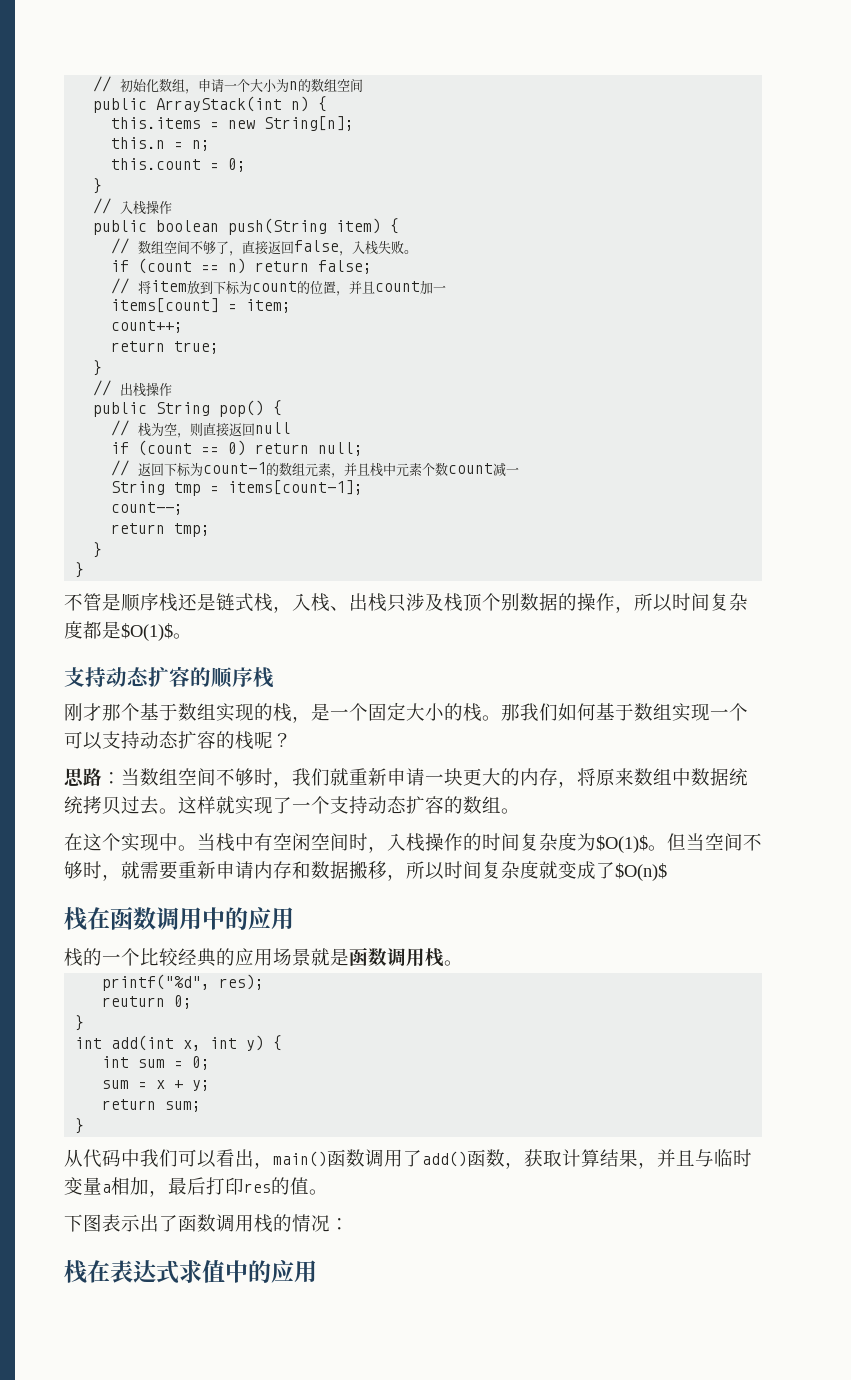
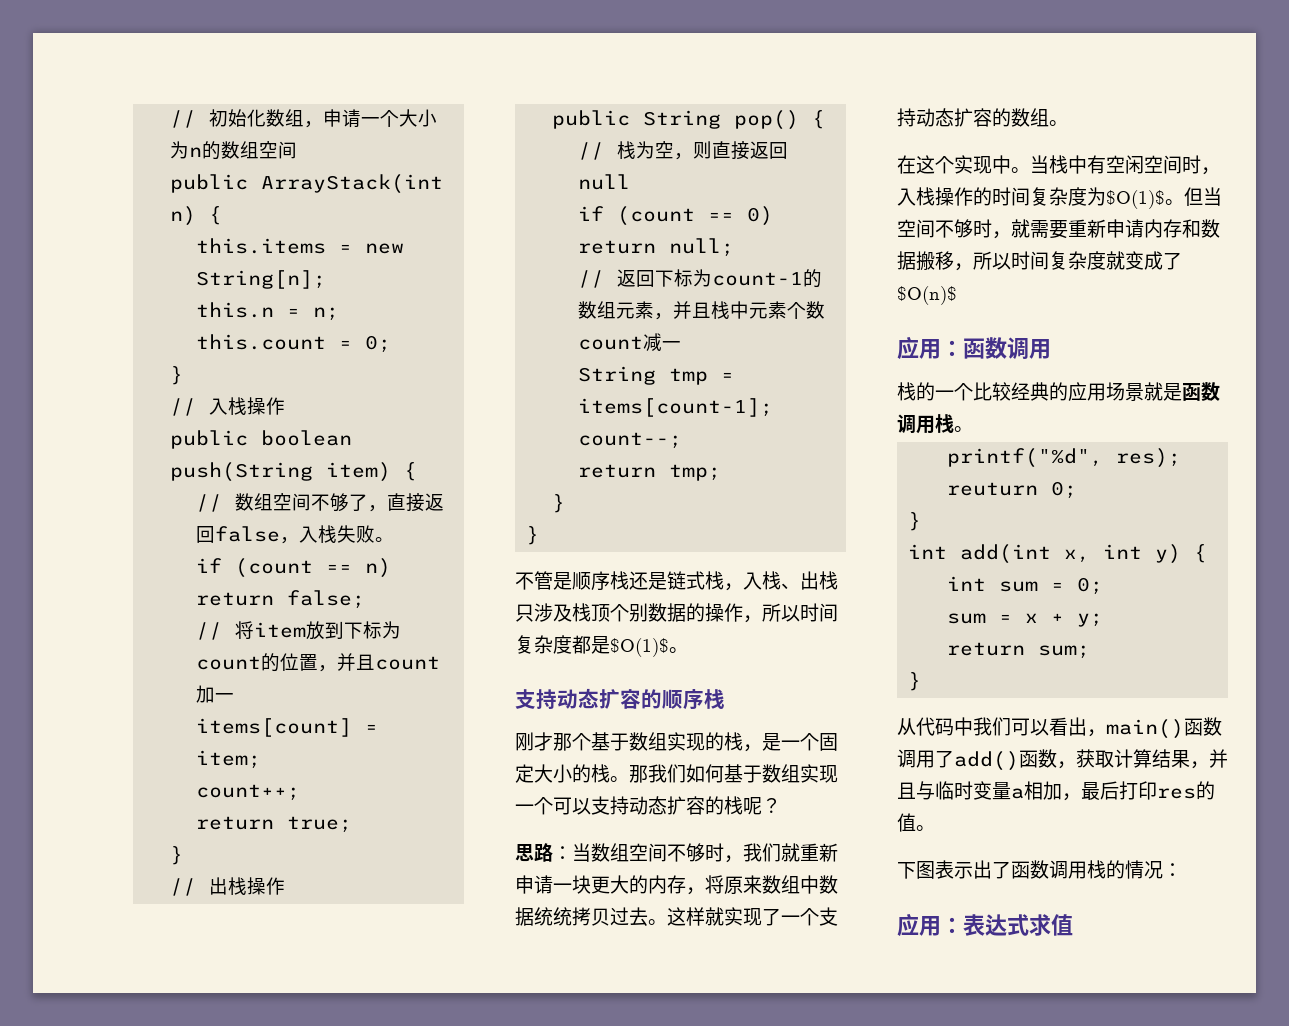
- 栈在函数调用中的应用
+ 应用：函数调用
- 栈在表达式求值中的应用
+ 应用：表达式求值

